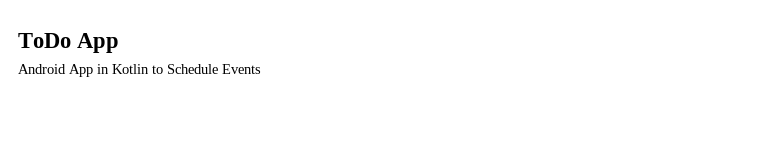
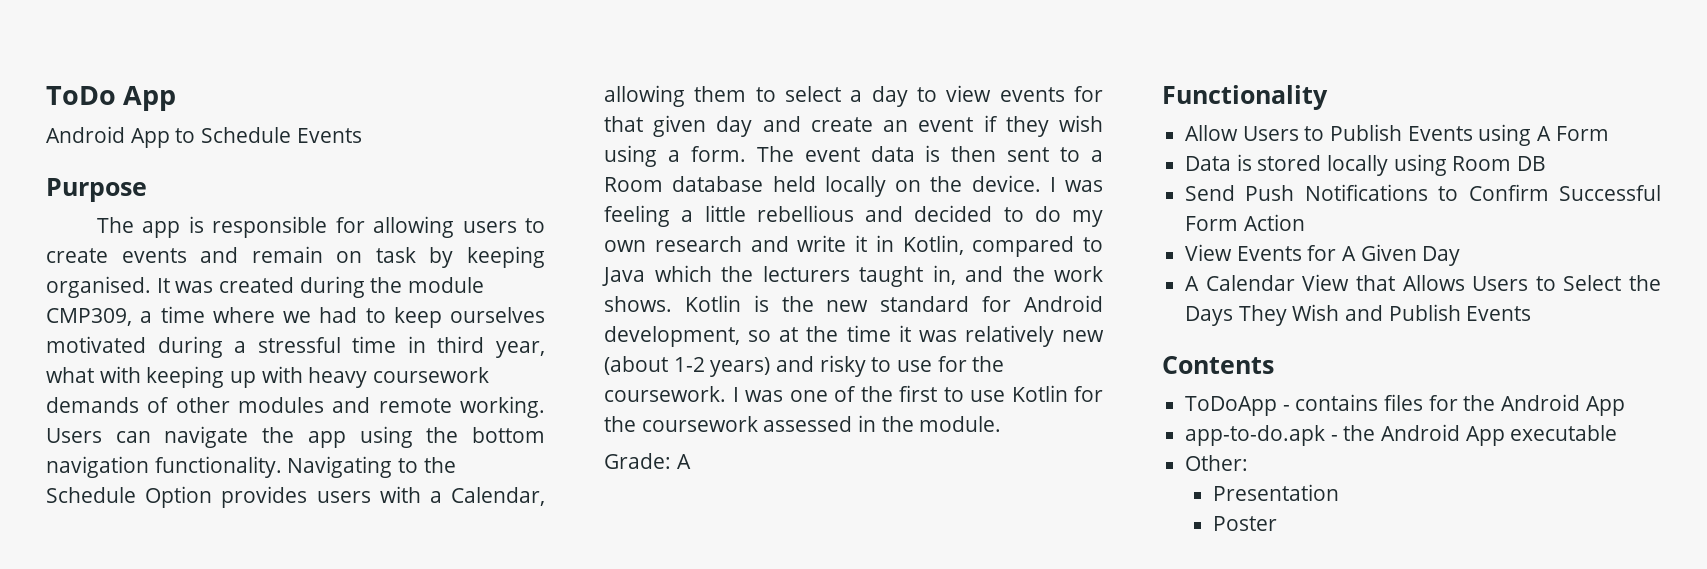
- Android App in Kotlin to Schedule Events
+ Android App to Schedule Events
+ Purpose
+ The app is responsible for allowing users to create events and remain on task by keeping organised. It was created during the module CMP309, a time where we had to keep ourselves motivated during a stressful time in third year, what with keeping up with heavy coursework demands of other modules and remote working. Users can navigate the app using the bottom navigation functionality. Navigating to the Schedule Option provides users with a Calendar, allowing them to select a day to view events for that given day and create an event if they wish using a form. The event data is then sent to a Room database held locally on the device. I was feeling a little rebellious and decided to do my own research and write it in Kotlin, compared to Java which the lecturers taught in, and the work shows. Kotlin is the new standard for Android development, so at the time it was relatively new (about 1-2 years) and risky to use for the coursework. I was one of the first to use Kotlin for the coursework assessed in the module.
+ Grade: A
+ Functionality
+ Allow Users to Publish Events using A Form
+ Data is stored locally using Room DB
+ Send Push Notifications to Confirm Successful Form Action
+ View Events for A Given Day
+ A Calendar View that Allows Users to Select the Days They Wish and Publish Events
+ Contents
+ ToDoApp - contains files for the Android App
+ app-to-do.apk - the Android App executable
+ Other:
+ Presentation
+ Poster

